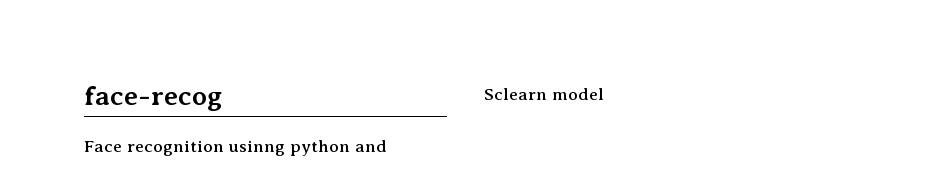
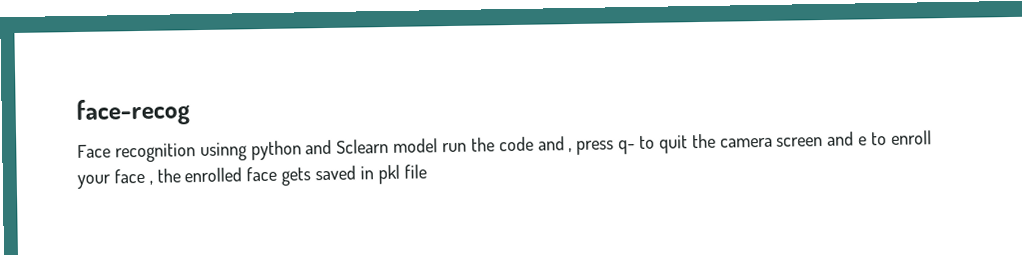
- Face recognition usinng python and Sclearn model
+ Face recognition usinng python and Sclearn model run the code and , press q- to quit the camera screen and e to enroll your face , the enrolled face gets saved in pkl file

